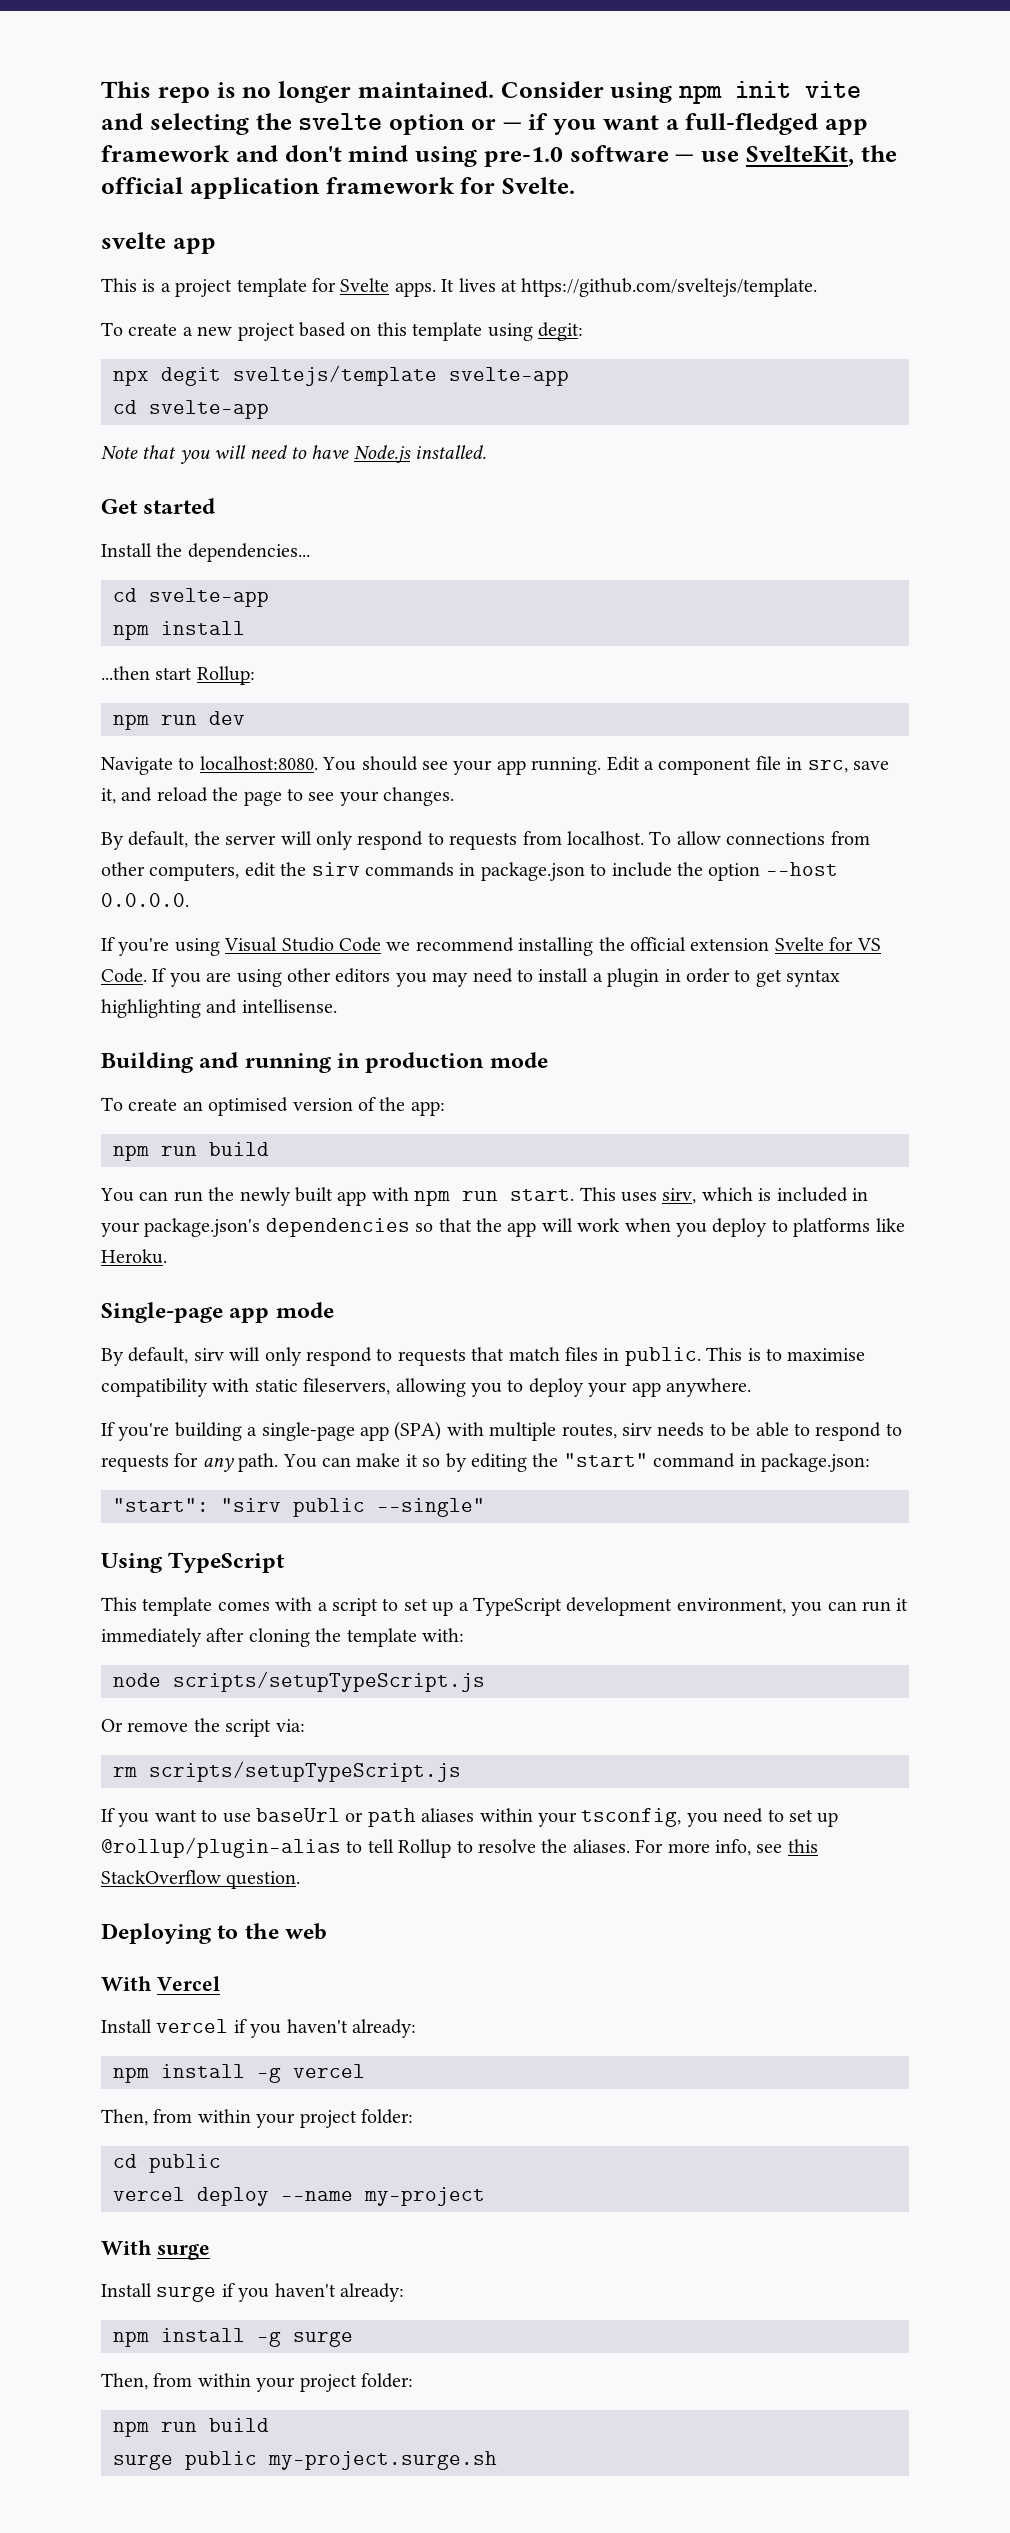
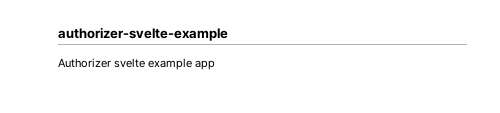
- This repo is no longer maintained. Consider using npm init vite and selecting the svelte option or — if you want a full-fledged app framework and don't mind using pre-1.0 software — use SvelteKit, the official application framework for Svelte.
- svelte app
- This is a project template for Svelte apps. It lives at https://github.com/sveltejs/template.
- To create a new project based on this template using degit:
- npx degit sveltejs/template svelte-app
- cd svelte-app
- Note that you will need to have Node.js installed.
- Get started
- Install the dependencies...
- cd svelte-app
- npm install
- ...then start Rollup:
- npm run dev
- Navigate to localhost:8080. You should see your app running. Edit a component file in src, save it, and reload the page to see your changes.
- By default, the server will only respond to requests from localhost. To allow connections from other computers, edit the sirv commands in package.json to include the option --host 0.0.0.0.
- If you're using Visual Studio Code we recommend installing the official extension Svelte for VS Code. If you are using other editors you may need to install a plugin in order to get syntax highlighting and intellisense.
- Building and running in production mode
- To create an optimised version of the app:
- npm run build
- You can run the newly built app with npm run start. This uses sirv, which is included in your package.json's dependencies so that the app will work when you deploy to platforms like Heroku.
- Single-page app mode
- By default, sirv will only respond to requests that match files in public. This is to maximise compatibility with static fileservers, allowing you to deploy your app anywhere.
- If you're building a single-page app (SPA) with multiple routes, sirv needs to be able to respond to requests for any path. You can make it so by editing the "start" command in package.json:
- "start": "sirv public --single"
- Using TypeScript
- This template comes with a script to set up a TypeScript development environment, you can run it immediately after cloning the template with:
- node scripts/setupTypeScript.js
- Or remove the script via:
- rm scripts/setupTypeScript.js
- If you want to use baseUrl or path aliases within your tsconfig, you need to set up @rollup/plugin-alias to tell Rollup to resolve the aliases. For more info, see this StackOverflow question.
- Deploying to the web
- With Vercel
- Install vercel if you haven't already:
- npm install -g vercel
- Then, from within your project folder:
- cd public
- vercel deploy --name my-project
- With surge
- Install surge if you haven't already:
- npm install -g surge
- Then, from within your project folder:
- npm run build
- surge public my-project.surge.sh
+ authorizer-svelte-example
+ Authorizer svelte example app

